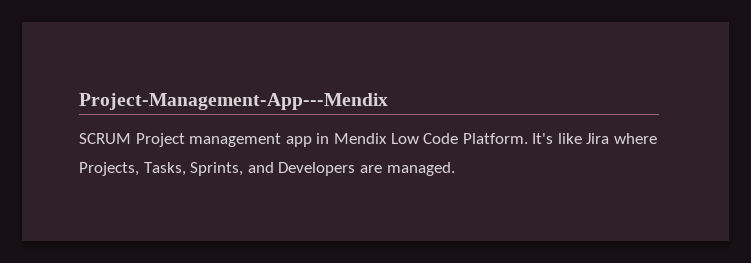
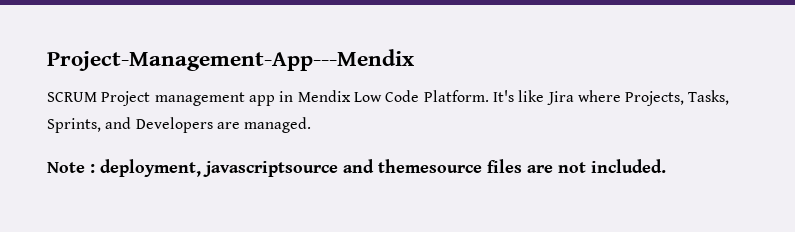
+ Note : deployment, javascriptsource and themesource files are not included.

